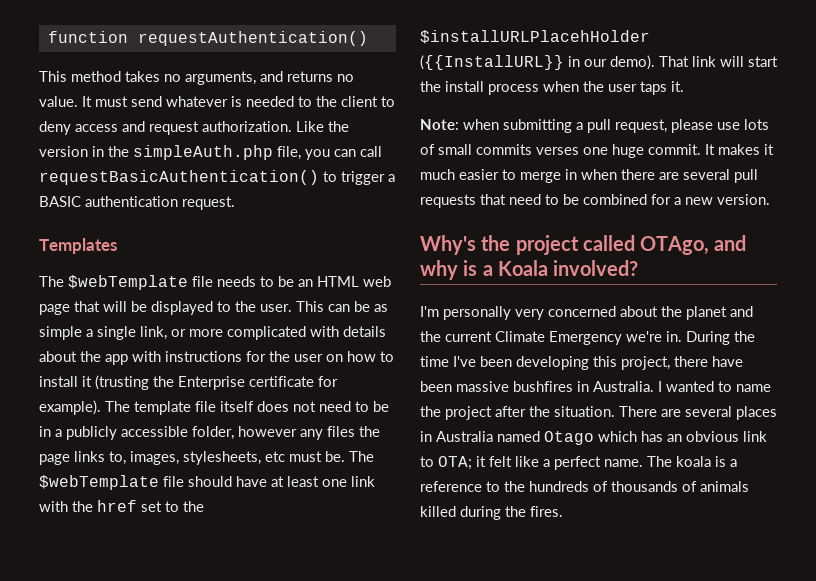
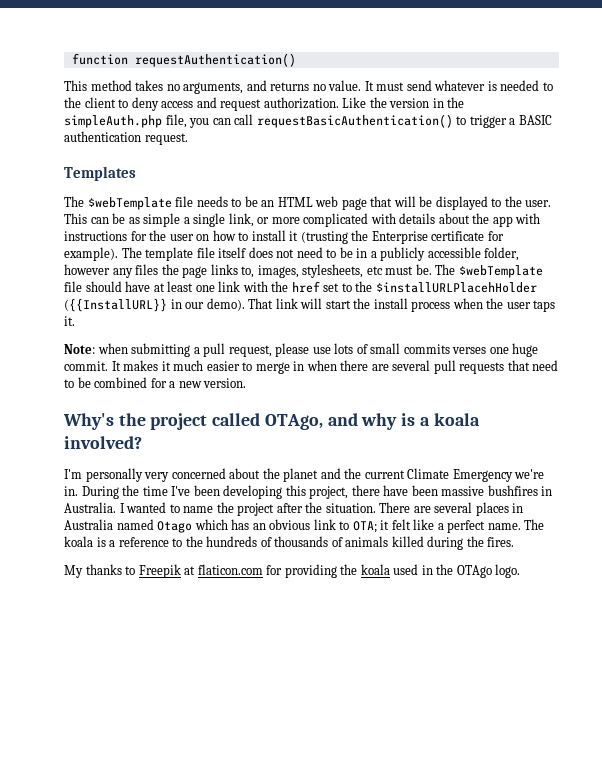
- Why's the project called OTAgo, and why is a Koala involved?
+ Why's the project called OTAgo, and why is a koala involved?
+ My thanks to Freepik at flaticon.com for providing the koala used in the OTAgo logo.

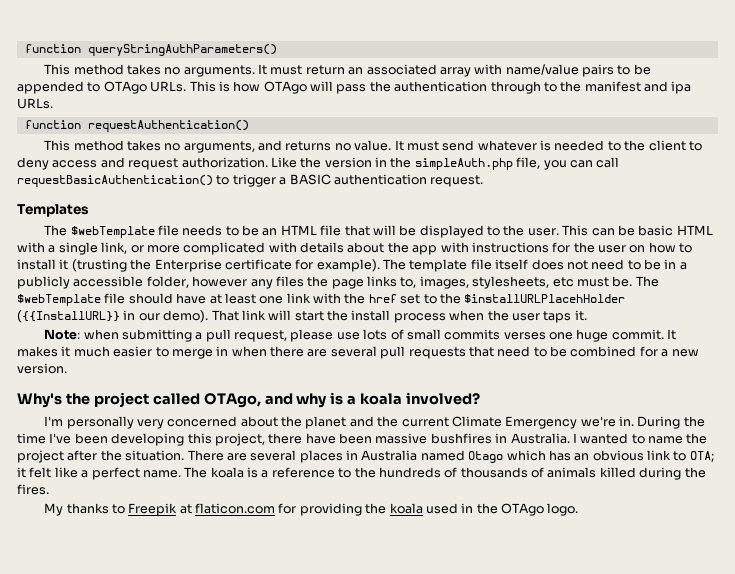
+ function queryStringAuthParameters()
+ This method takes no arguments. It must return an associated array with name/value pairs to be appended to OTAgo URLs. This is how OTAgo will pass the authentication through to the manifest and ipa URLs.
- The $webTemplate file needs to be an HTML web page that will be displayed to the user.
+ The $webTemplate file needs to be an HTML file that will be displayed to the user.
- This can be as simple a single link, or more complicated with details about the app with instructions for the user on how to install it (trusting the Enterprise certificate for example).
+ This can be basic HTML with a single link, or more complicated with details about the app with instructions for the user on how to install it (trusting the Enterprise certificate for example).

